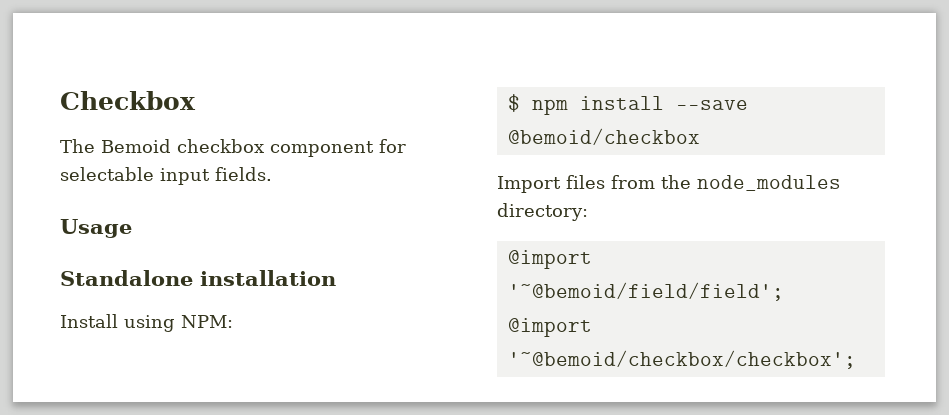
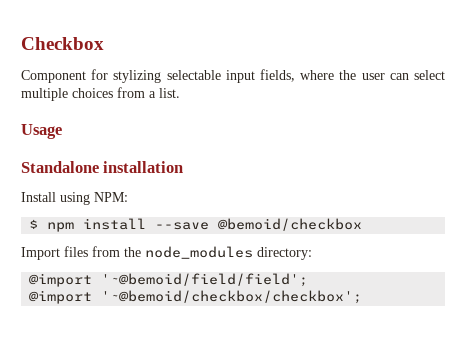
- The Bemoid checkbox component for selectable input fields.
+ Component for stylizing selectable input fields, where the user can select multiple choices from a list.

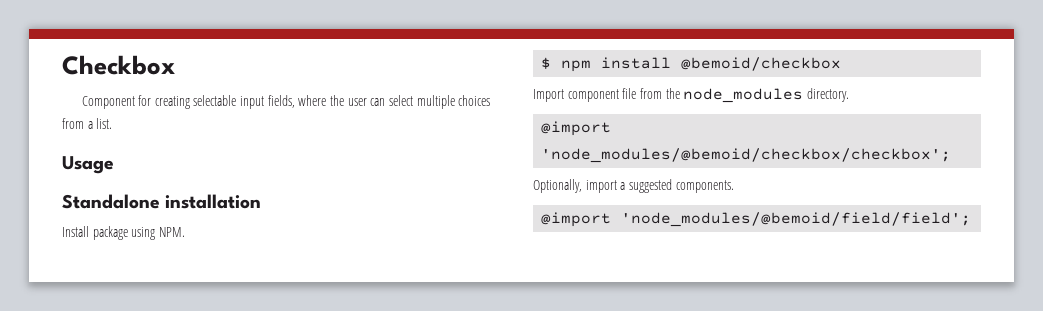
- Component for stylizing selectable input fields, where the user can select multiple choices from a list.
+ Component for creating selectable input fields, where the user can select multiple choices from a list.
- Install using NPM:
+ Install package using NPM.
- $ npm install --save @bemoid/checkbox
+ $ npm install @bemoid/checkbox
- Import files from the node_modules directory:
- @import '~@bemoid/field/field';
- @import '~@bemoid/checkbox/checkbox';
+ Import component file from the node_modules directory.
+ @import 'node_modules/@bemoid/checkbox/checkbox';
+ Optionally, import a suggested components.
+ @import 'node_modules/@bemoid/field/field';

